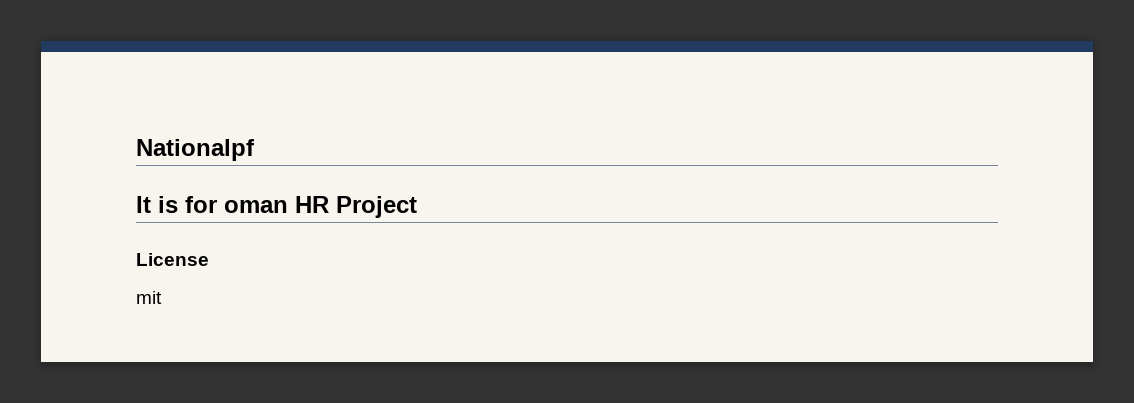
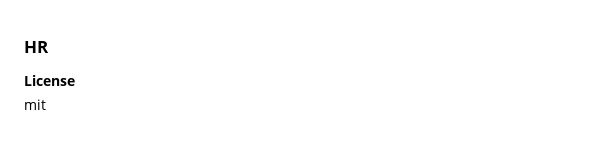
- Nationalpf
- It is for oman HR Project
+ HR

